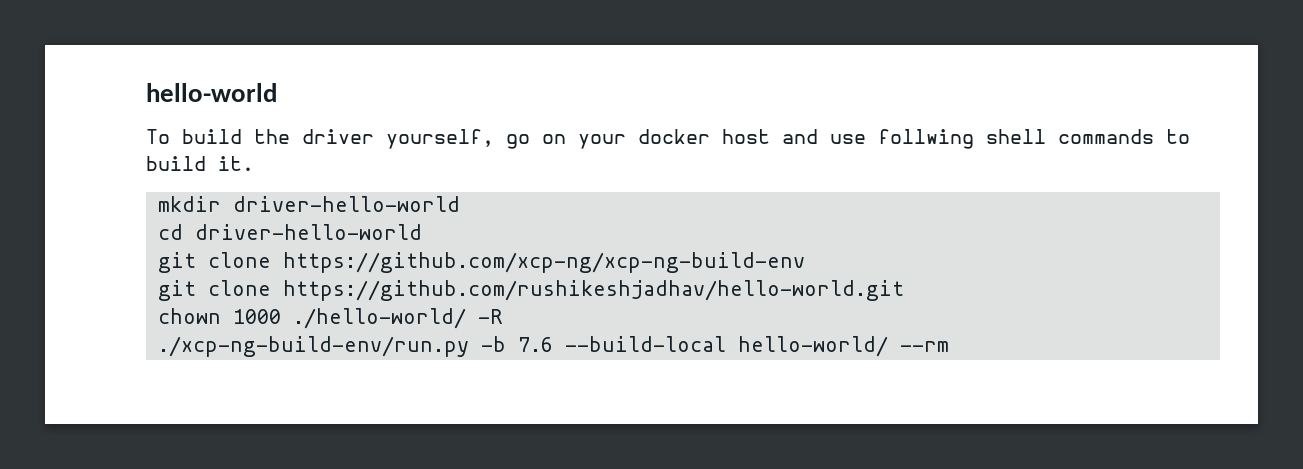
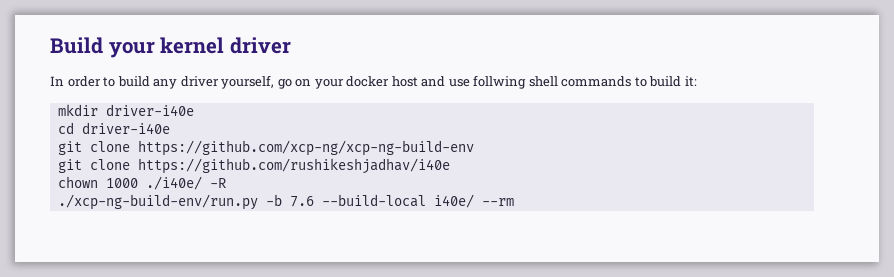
- hello-world
- To build the driver yourself, go on your docker host and use follwing shell commands to build it.
+ Build your kernel driver
+ In order to build any driver yourself, go on your docker host and use follwing shell commands to build it:
- mkdir driver-hello-world
+ mkdir driver-i40e
- cd driver-hello-world
+ cd driver-i40e
- git clone https://github.com/rushikeshjadhav/hello-world.git
+ git clone https://github.com/rushikeshjadhav/i40e
- chown 1000 ./hello-world/ -R
+ chown 1000 ./i40e/ -R
- ./xcp-ng-build-env/run.py -b 7.6 --build-local hello-world/ --rm
+ ./xcp-ng-build-env/run.py -b 7.6 --build-local i40e/ --rm

